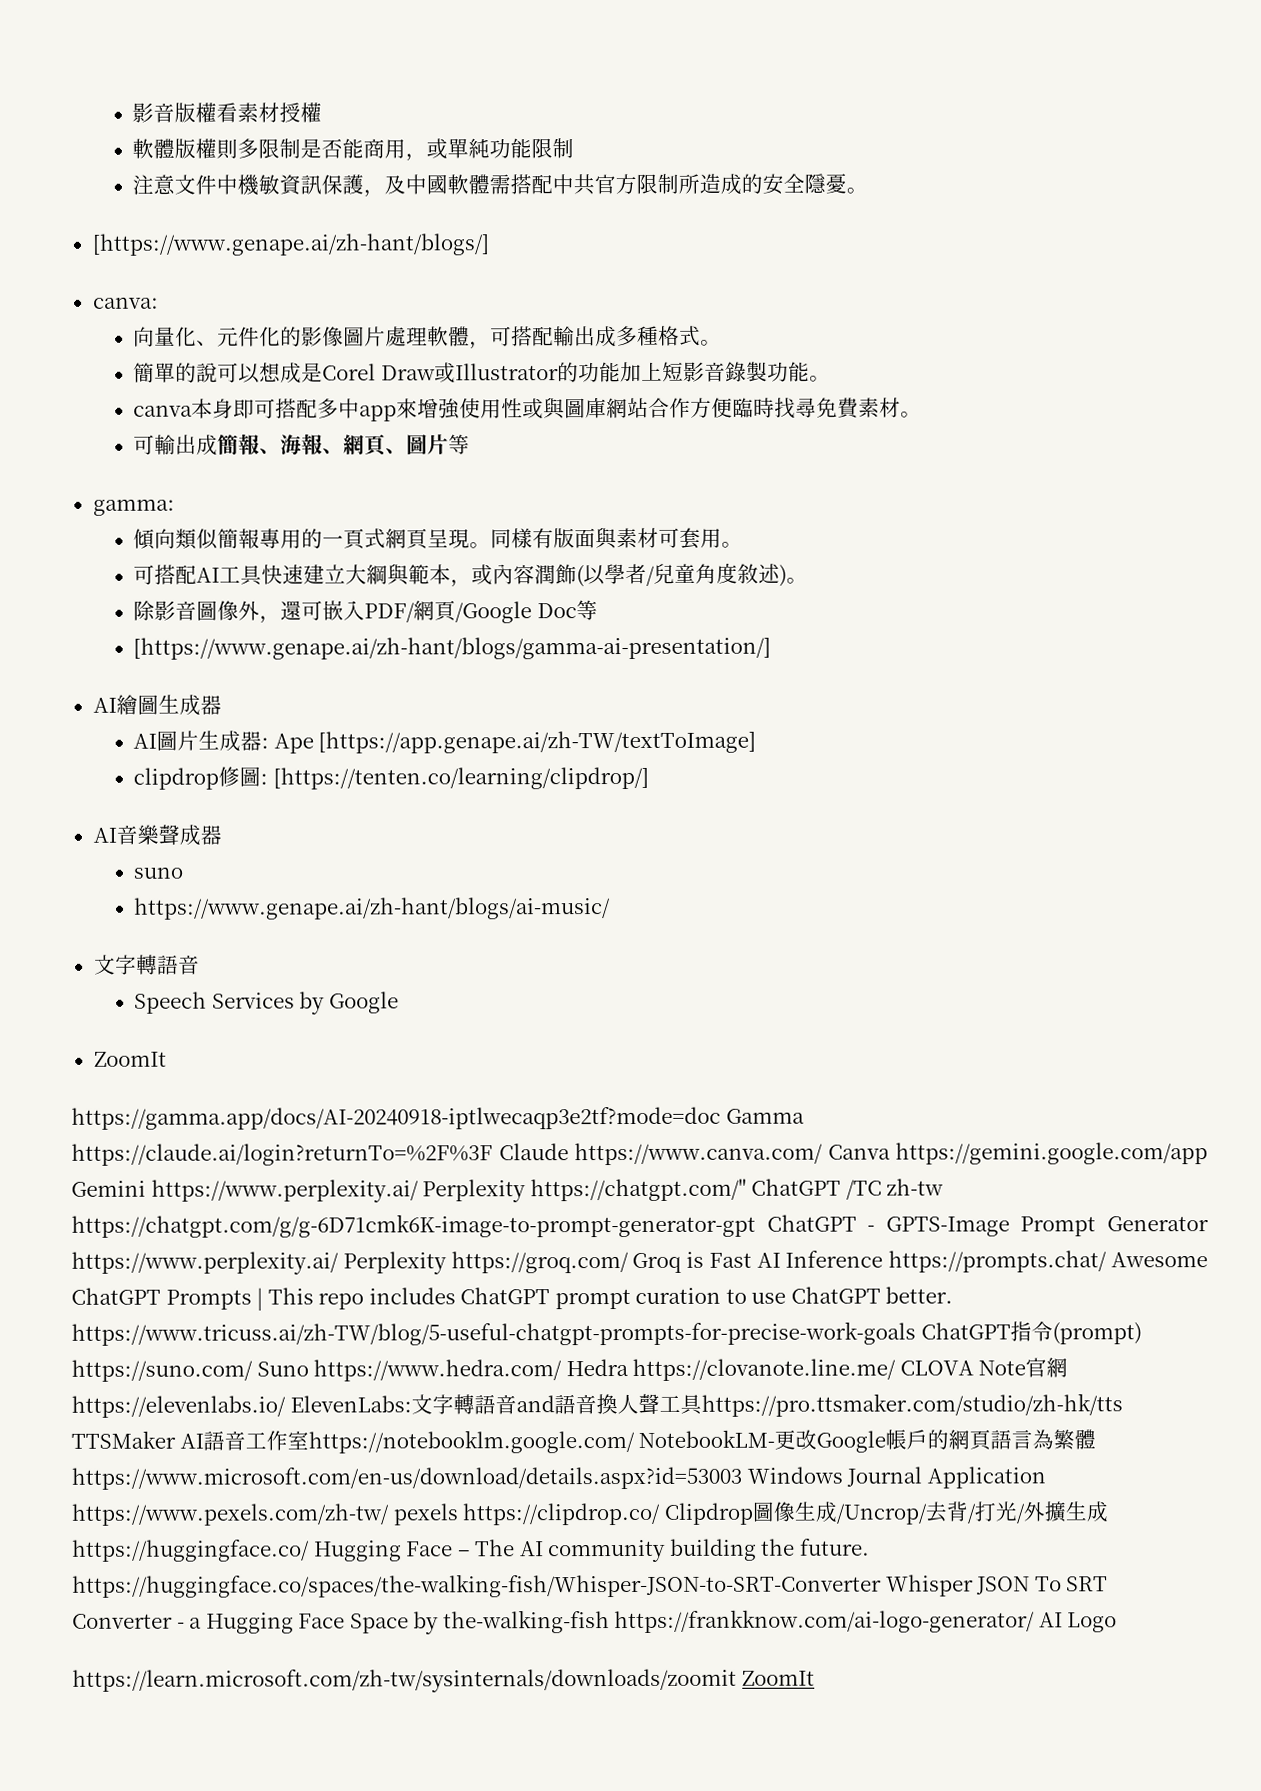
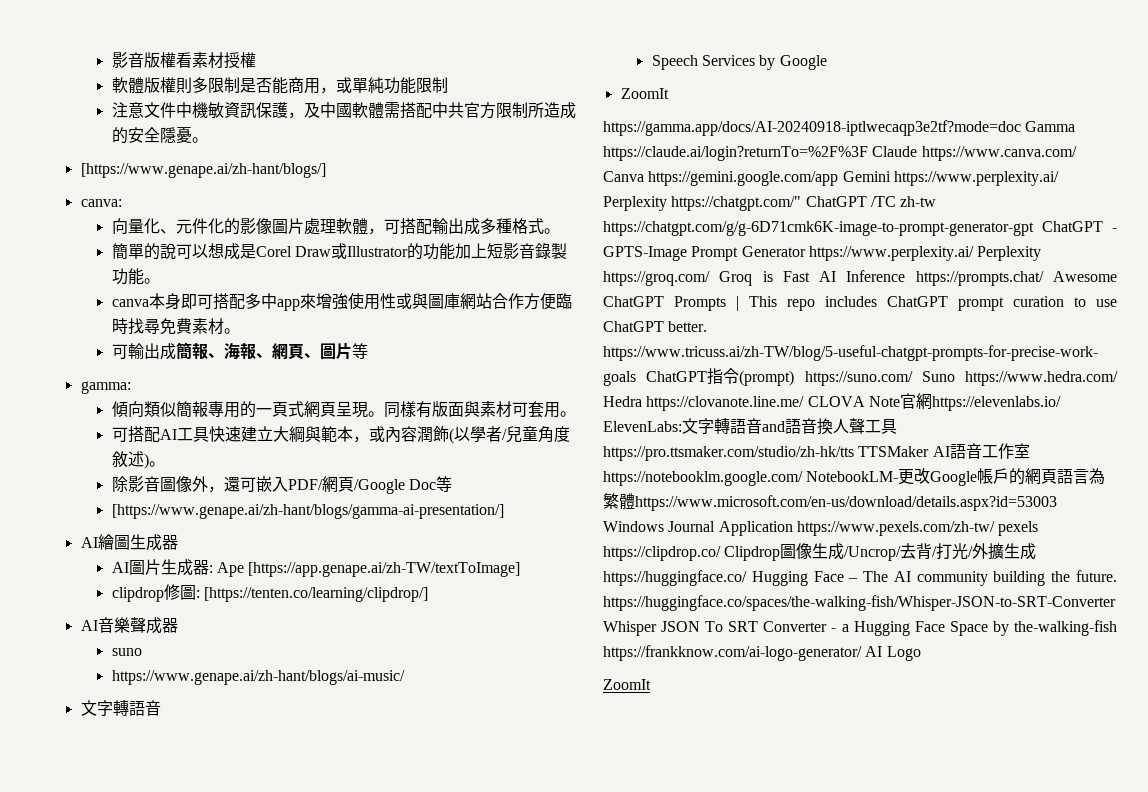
  文字轉語音and語音換人聲工具https://pro.ttsmaker.com/studio/zh-hk/tts TTSMaker AI語音工作室https://notebooklm.google.com/ NotebookLM-更改Google帳戶的網頁語言為繁體https://www.microsoft.com/en-us/download/details.aspx?id=53003 Windows Journal Application https://www.pexels.com/zh-tw/ pexels https://clipdrop.co/ Clipdrop圖像生成/Uncrop/去背/打光/外擴生成https://huggingface.co/ Hugging Face – The AI community building the future. https://huggingface.co/spaces/the-walking-fish/Whisper-JSON-to-SRT-Converter Whisper JSON To SRT Converter - a Hugging Face Space by the-walking-fish https://frankknow.com/ai-logo-generator/ AI Logo
- https://learn.microsoft.com/zh-tw/sysinternals/downloads/zoomit ZoomIt
+ ZoomIt

